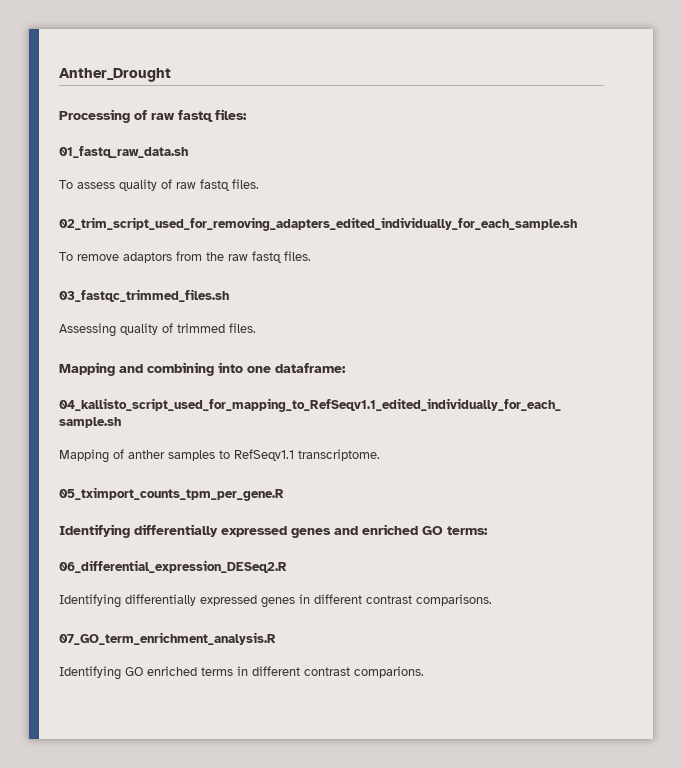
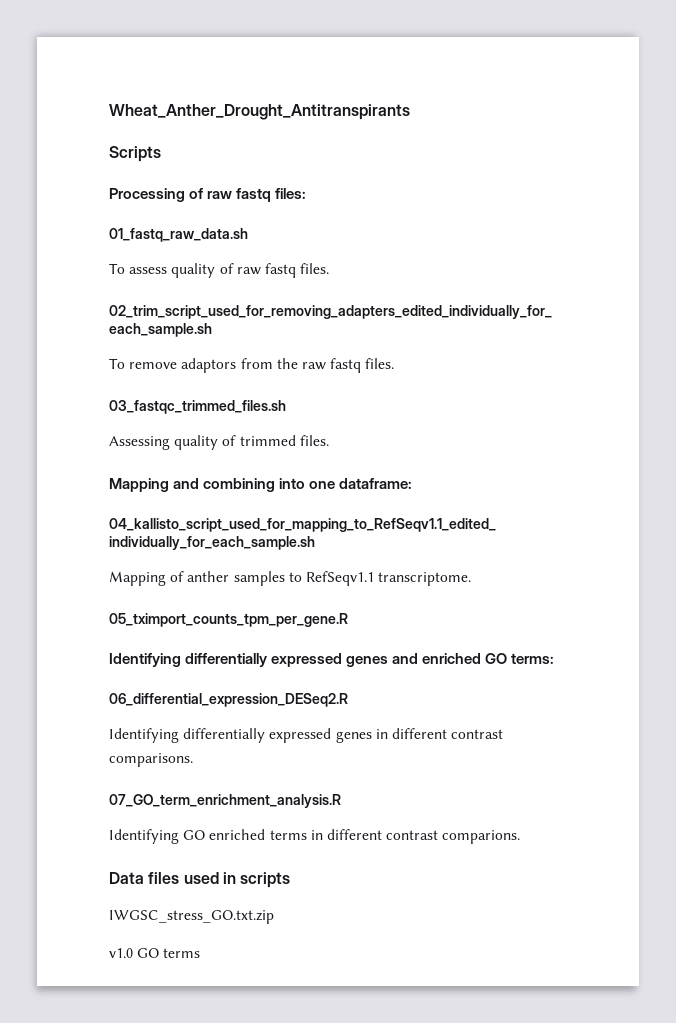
- Anther_Drought
+ Wheat_Anther_Drought_Antitranspirants
+ Scripts
+ Data files used in scripts
+ IWGSC_stress_GO.txt.zip
+ v1.0 GO terms

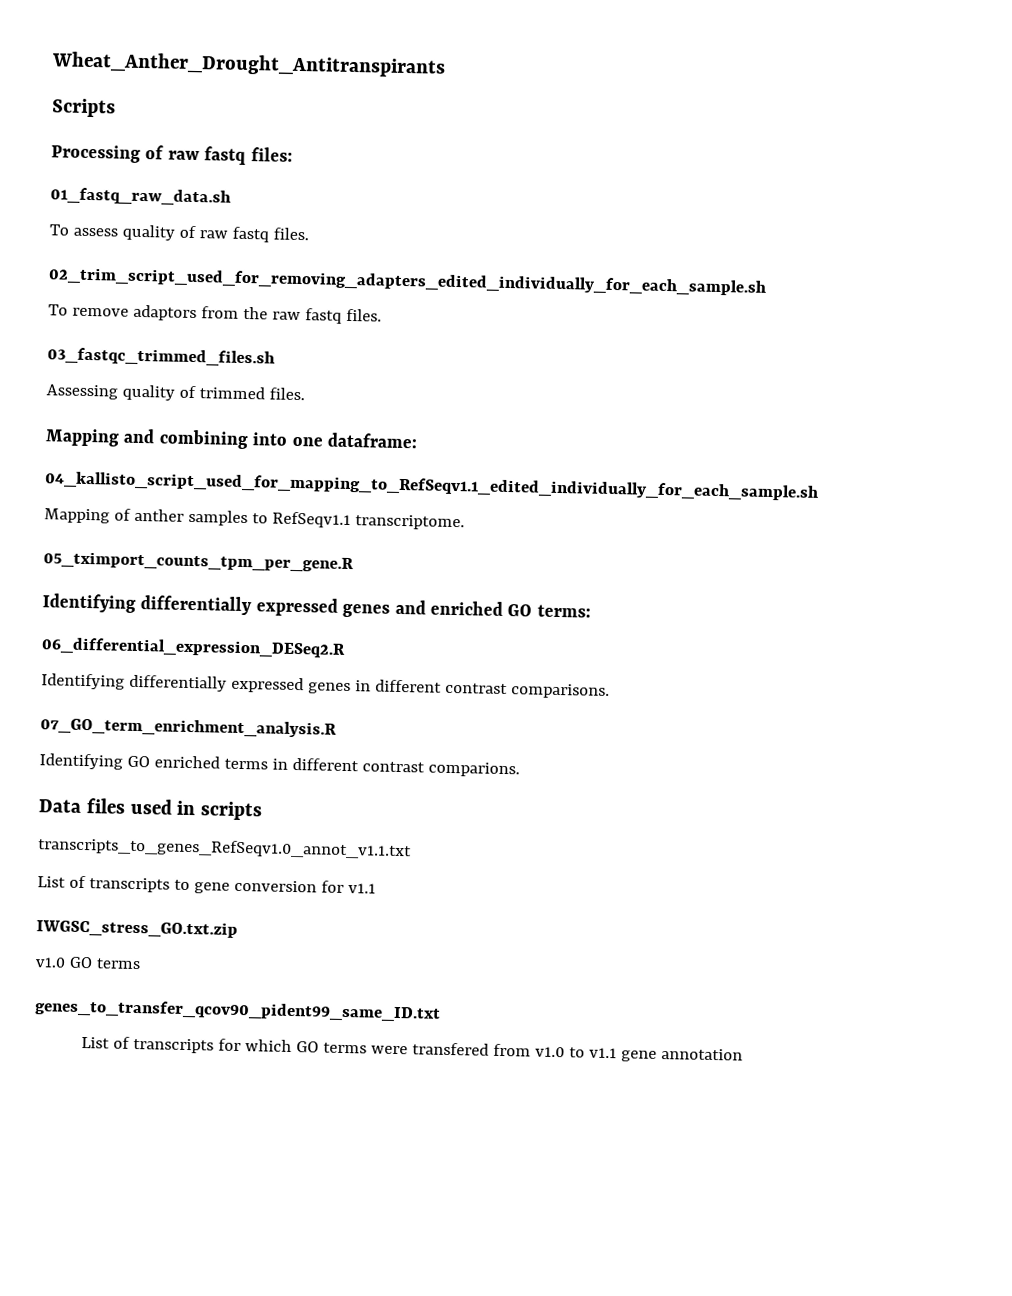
+ transcripts_to_genes_RefSeqv1.0_annot_v1.1.txt
+ List of transcripts to gene conversion for v1.1
  IWGSC_stress_GO.txt.zip
  v1.0 GO terms
+ genes_to_transfer_qcov90_pident99_same_ID.txt
+ List of transcripts for which GO terms were transfered from v1.0 to v1.1 gene annotation

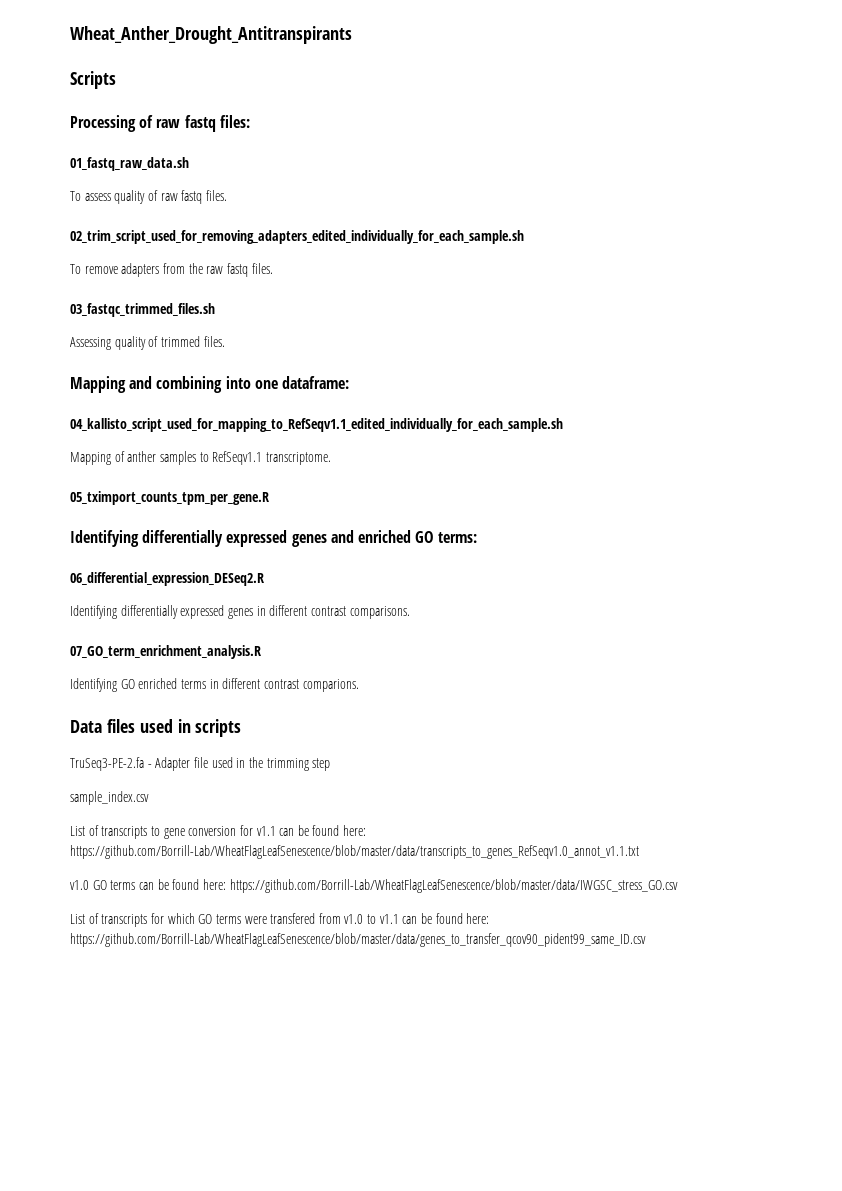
- To remove adaptors from the raw fastq files.
+ To remove adapters from the raw fastq files.
- transcripts_to_genes_RefSeqv1.0_annot_v1.1.txt
+ TruSeq3-PE-2.fa - Adapter file used in the trimming step
+ sample_index.csv
- List of transcripts to gene conversion for v1.1
- IWGSC_stress_GO.txt.zip
- v1.0 GO terms
- genes_to_transfer_qcov90_pident99_same_ID.txt
+ List of transcripts to gene conversion for v1.1 can be found here: https://github.com/Borrill-Lab/WheatFlagLeafSenescence/blob/master/data/transcripts_to_genes_RefSeqv1.0_annot_v1.1.txt
+ v1.0 GO terms can be found here: https://github.com/Borrill-Lab/WheatFlagLeafSenescence/blob/master/data/IWGSC_stress_GO.csv
- List of transcripts for which GO terms were transfered from v1.0 to v1.1 gene annotation
+ List of transcripts for which GO terms were transfered from v1.0 to v1.1 can be found here: https://github.com/Borrill-Lab/WheatFlagLeafSenescence/blob/master/data/genes_to_transfer_qcov90_pident99_same_ID.csv

